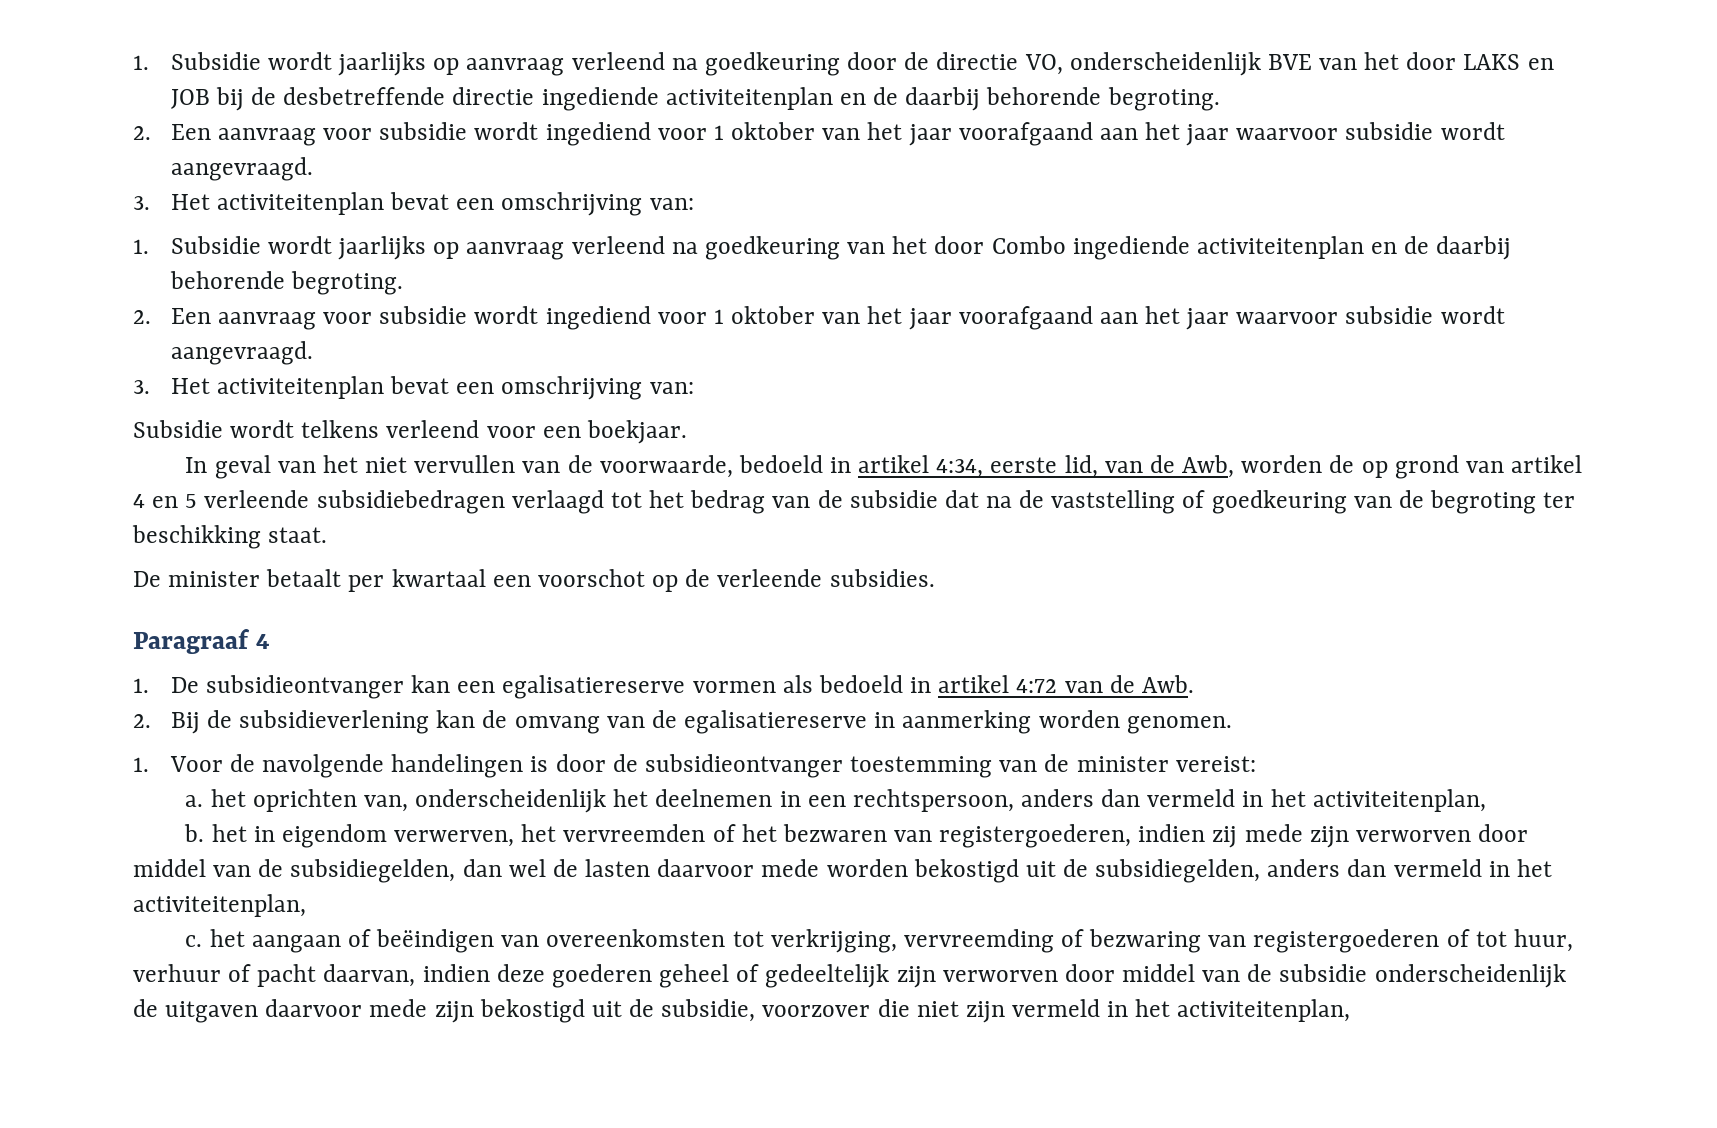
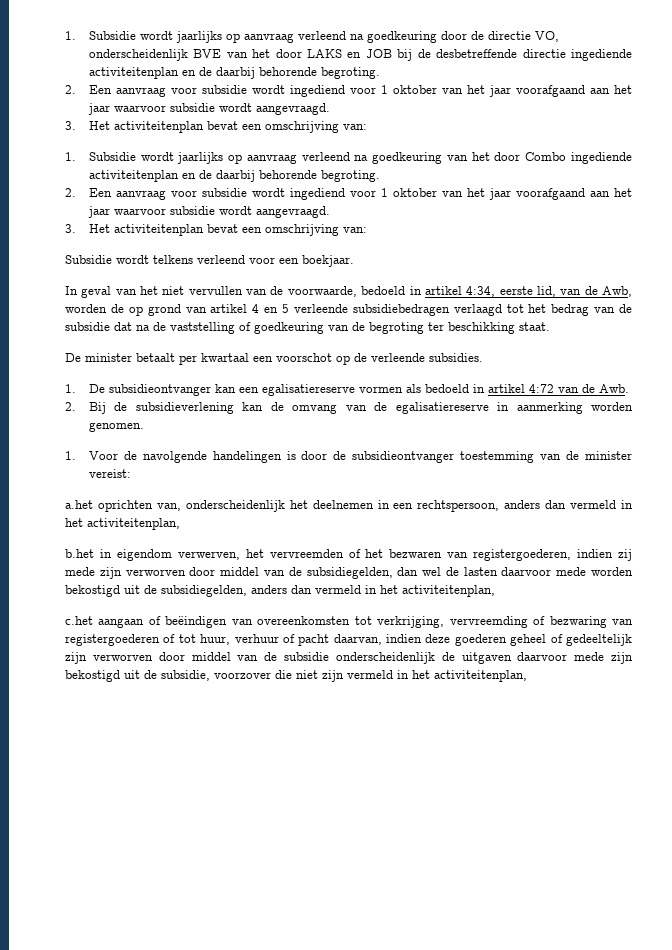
- Paragraaf 4
- a. het oprichten van, onderscheidenlijk het deelnemen in een rechtspersoon, anders dan vermeld in het activiteitenplan,
+ a.het oprichten van, onderscheidenlijk het deelnemen in een rechtspersoon, anders dan vermeld in het activiteitenplan,
- b. het in eigendom verwerven, het vervreemden of het bezwaren van registergoederen, indien zij mede zijn verworven door middel van de subsidiegelden, dan wel de lasten daarvoor mede worden bekostigd uit de subsidiegelden, anders dan vermeld in het activiteitenplan,
+ b.het in eigendom verwerven, het vervreemden of het bezwaren van registergoederen, indien zij mede zijn verworven door middel van de subsidiegelden, dan wel de lasten daarvoor mede worden bekostigd uit de subsidiegelden, anders dan vermeld in het activiteitenplan,
- c. het aangaan of beëindigen van overeenkomsten tot verkrijging, vervreemding of bezwaring van registergoederen of tot huur, verhuur of pacht daarvan, indien deze goederen geheel of gedeeltelijk zijn verworven door middel van de subsidie onderscheidenlijk de uitgaven daarvoor mede zijn bekostigd uit de subsidie, voorzover die niet zijn vermeld in het activiteitenplan,
+ c.het aangaan of beëindigen van overeenkomsten tot verkrijging, vervreemding of bezwaring van registergoederen of tot huur, verhuur of pacht daarvan, indien deze goederen geheel of gedeeltelijk zijn verworven door middel van de subsidie onderscheidenlijk de uitgaven daarvoor mede zijn bekostigd uit de subsidie, voorzover die niet zijn vermeld in het activiteitenplan,

